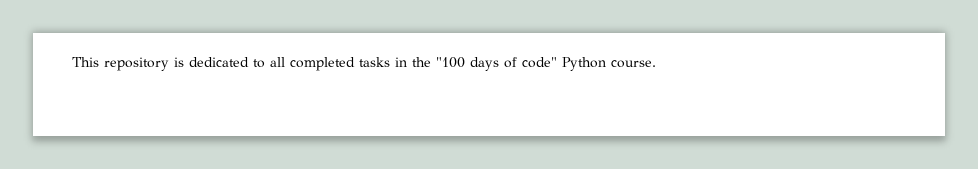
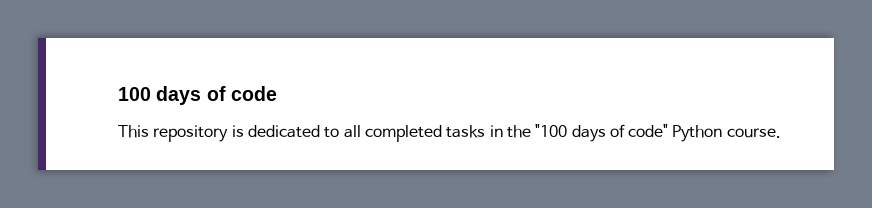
+ 100 days of code

